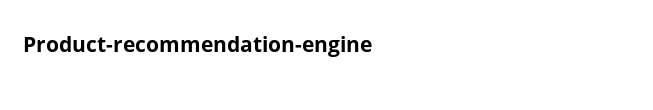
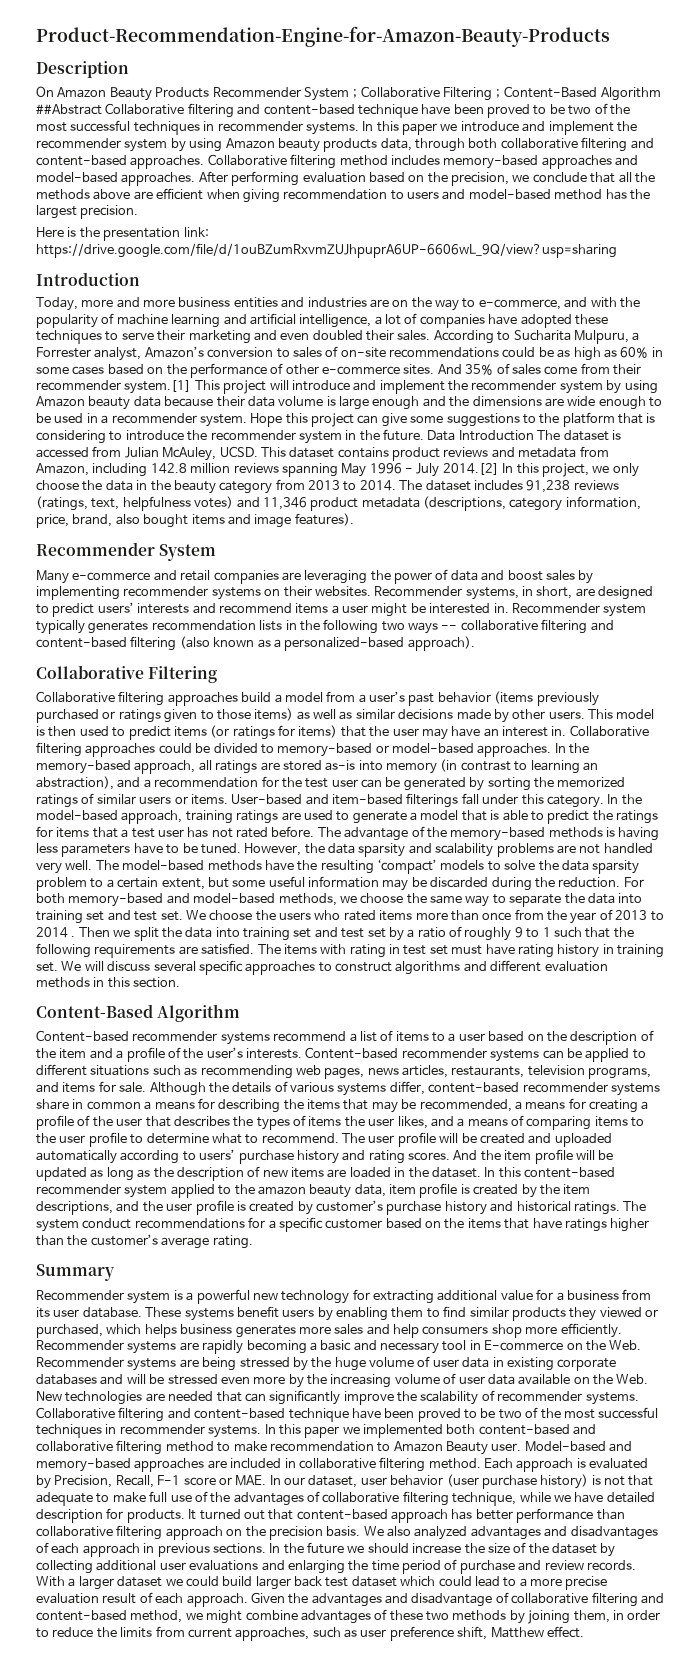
- Product-recommendation-engine
+ Product-Recommendation-Engine-for-Amazon-Beauty-Products
+ Description
+ On Amazon Beauty Products Recommender System；Collaborative Filtering；Content-Based Algorithm ##Abstract Collaborative filtering and content-based technique have been proved to be two of the most successful techniques in recommender systems. In this paper we introduce and implement the recommender system by using Amazon beauty products data, through both collaborative filtering and content-based approaches. Collaborative filtering method includes memory-based approaches and model-based approaches. After performing evaluation based on the precision, we conclude that all the methods above are efficient when giving recommendation to users and model-based method has the largest precision.
+ Here is the presentation link: https://drive.google.com/file/d/1ouBZumRxvmZUJhpuprA6UP-6606wL_9Q/view?usp=sharing
+ Introduction
+ Today, more and more business entities and industries are on the way to e-commerce, and with the popularity of machine learning and artificial intelligence, a lot of companies have adopted these techniques to serve their marketing and even doubled their sales. According to Sucharita Mulpuru, a Forrester analyst, Amazon’s conversion to sales of on-site recommendations could be as high as 60% in some cases based on the performance of other e-commerce sites. And 35% of sales come from their recommender system.[1] This project will introduce and implement the recommender system by using Amazon beauty data because their data volume is large enough and the dimensions are wide enough to be used in a recommender system. Hope this project can give some suggestions to the platform that is considering to introduce the recommender system in the future. Data Introduction The dataset is accessed from Julian McAuley, UCSD. This dataset contains product reviews and metadata from Amazon, including 142.8 million reviews spanning May 1996 - July 2014.[2] In this project, we only choose the data in the beauty category from 2013 to 2014. The dataset includes 91,238 reviews (ratings, text, helpfulness votes) and 11,346 product metadata (descriptions, category information, price, brand, also bought items and image features).
+ Recommender System
+ Many e-commerce and retail companies are leveraging the power of data and boost sales by implementing recommender systems on their websites. Recommender systems, in short, are designed to predict users’ interests and recommend items a user might be interested in. Recommender system typically generates recommendation lists in the following two ways -- collaborative filtering and content-based filtering (also known as a personalized-based approach).
+ Collaborative Filtering
+ Collaborative filtering approaches build a model from a user’s past behavior (items previously purchased or ratings given to those items) as well as similar decisions made by other users. This model is then used to predict items (or ratings for items) that the user may have an interest in. Collaborative filtering approaches could be divided to memory-based or model-based approaches. In the memory-based approach, all ratings are stored as-is into memory (in contrast to learning an abstraction), and a recommendation for the test user can be generated by sorting the memorized ratings of similar users or items. User-based and item-based filterings fall under this category. In the model-based approach, training ratings are used to generate a model that is able to predict the ratings for items that a test user has not rated before. The advantage of the memory-based methods is having less parameters have to be tuned. However, the data sparsity and scalability problems are not handled very well. The model-based methods have the resulting ‘compact’ models to solve the data sparsity problem to a certain extent, but some useful information may be discarded during the reduction. For both memory-based and model-based methods, we choose the same way to separate the data into training set and test set. We choose the users who rated items more than once from the year of 2013 to 2014 . Then we split the data into training set and test set by a ratio of roughly 9 to 1 such that the following requirements are satisfied. The items with rating in test set must have rating history in training set. We will discuss several specific approaches to construct algorithms and different evaluation methods in this section.
+ Content-Based Algorithm
+ Content-based recommender systems recommend a list of items to a user based on the description of the item and a profile of the user’s interests. Content-based recommender systems can be applied to different situations such as recommending web pages, news articles, restaurants, television programs, and items for sale. Although the details of various systems differ, content-based recommender systems share in common a means for describing the items that may be recommended, a means for creating a profile of the user that describes the types of items the user likes, and a means of comparing items to the user profile to determine what to recommend. The user profile will be created and uploaded automatically according to users’ purchase history and rating scores. And the item profile will be updated as long as the description of new items are loaded in the dataset. In this content-based recommender system applied to the amazon beauty data, item profile is created by the item descriptions, and the user profile is created by customer’s purchase history and historical ratings. The system conduct recommendations for a specific customer based on the items that have ratings higher than the customer’s average rating.
+ Summary
+ Recommender system is a powerful new technology for extracting additional value for a business from its user database. These systems benefit users by enabling them to find similar products they viewed or purchased, which helps business generates more sales and help consumers shop more efficiently. Recommender systems are rapidly becoming a basic and necessary tool in E-commerce on the Web. Recommender systems are being stressed by the huge volume of user data in existing corporate databases and will be stressed even more by the increasing volume of user data available on the Web. New technologies are needed that can significantly improve the scalability of recommender systems. Collaborative filtering and content-based technique have been proved to be two of the most successful techniques in recommender systems. In this paper we implemented both content-based and collaborative filtering method to make recommendation to Amazon Beauty user. Model-based and memory-based approaches are included in collaborative filtering method. Each approach is evaluated by Precision, Recall, F-1 score or MAE. In our dataset, user behavior (user purchase history) is not that adequate to make full use of the advantages of collaborative filtering technique, while we have detailed description for products. It turned out that content-based approach has better performance than collaborative filtering approach on the precision basis. We also analyzed advantages and disadvantages of each approach in previous sections. In the future we should increase the size of the dataset by collecting additional user evaluations and enlarging the time period of purchase and review records. With a larger dataset we could build larger back test dataset which could lead to a more precise evaluation result of each approach. Given the advantages and disadvantage of collaborative filtering and content-based method, we might combine advantages of these two methods by joining them, in order to reduce the limits from current approaches, such as user preference shift, Matthew effect.

